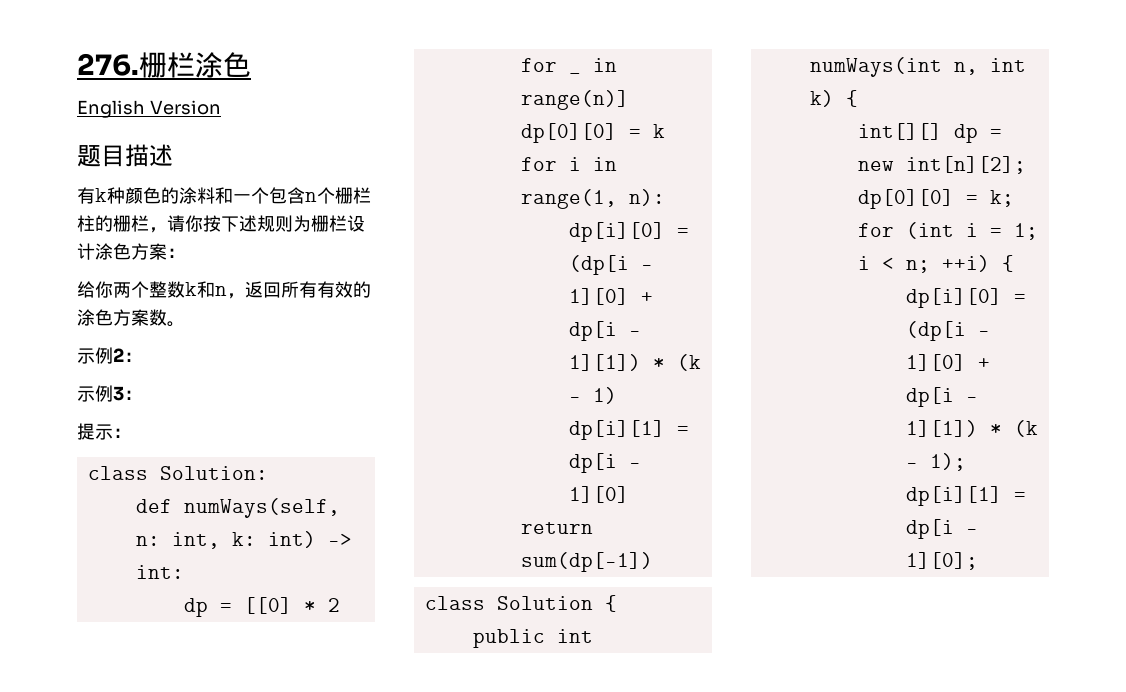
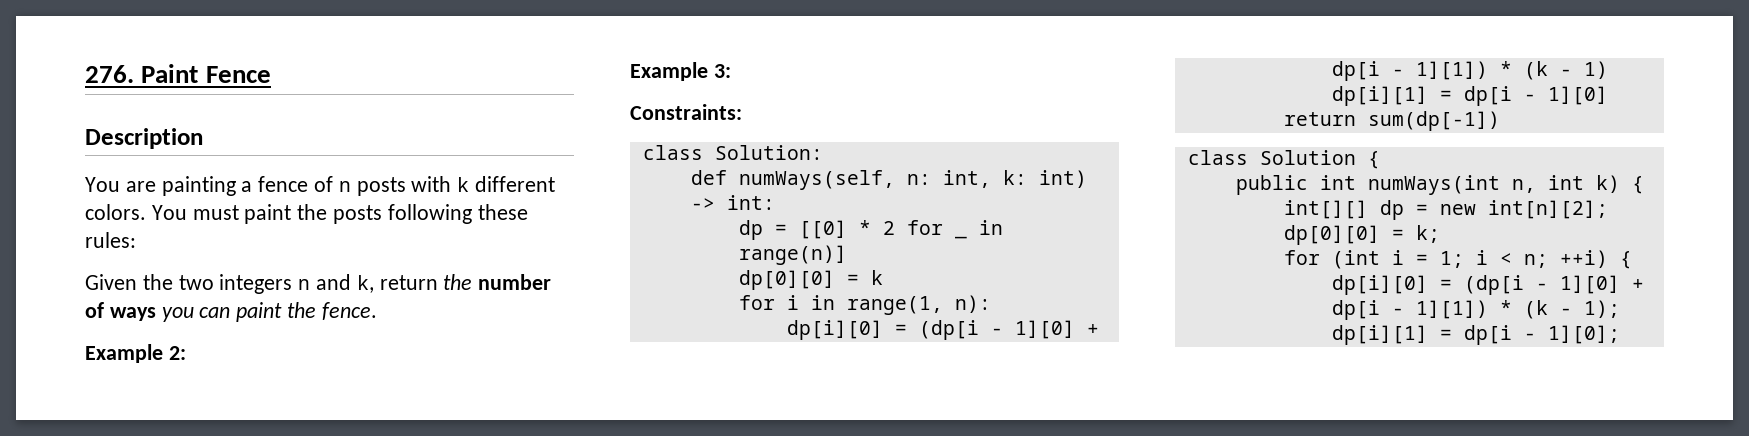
- 276.栅栏涂色
- English Version
- 题目描述
- 有k种颜色的涂料和一个包含n个栅栏柱的栅栏，请你按下述规则为栅栏设计涂色方案：
- 给你两个整数k和n，返回所有有效的涂色方案数。
- 示例2：
- 示例3：
- 提示：
+ 276. Paint Fence
+ Description
+ You are painting a fence of n posts with k different colors. You must paint the posts following these rules:
+ Given the two integers n and k, return the number of ways you can paint the fence.
+ Example 2:
+ Example 3:
+ Constraints:

